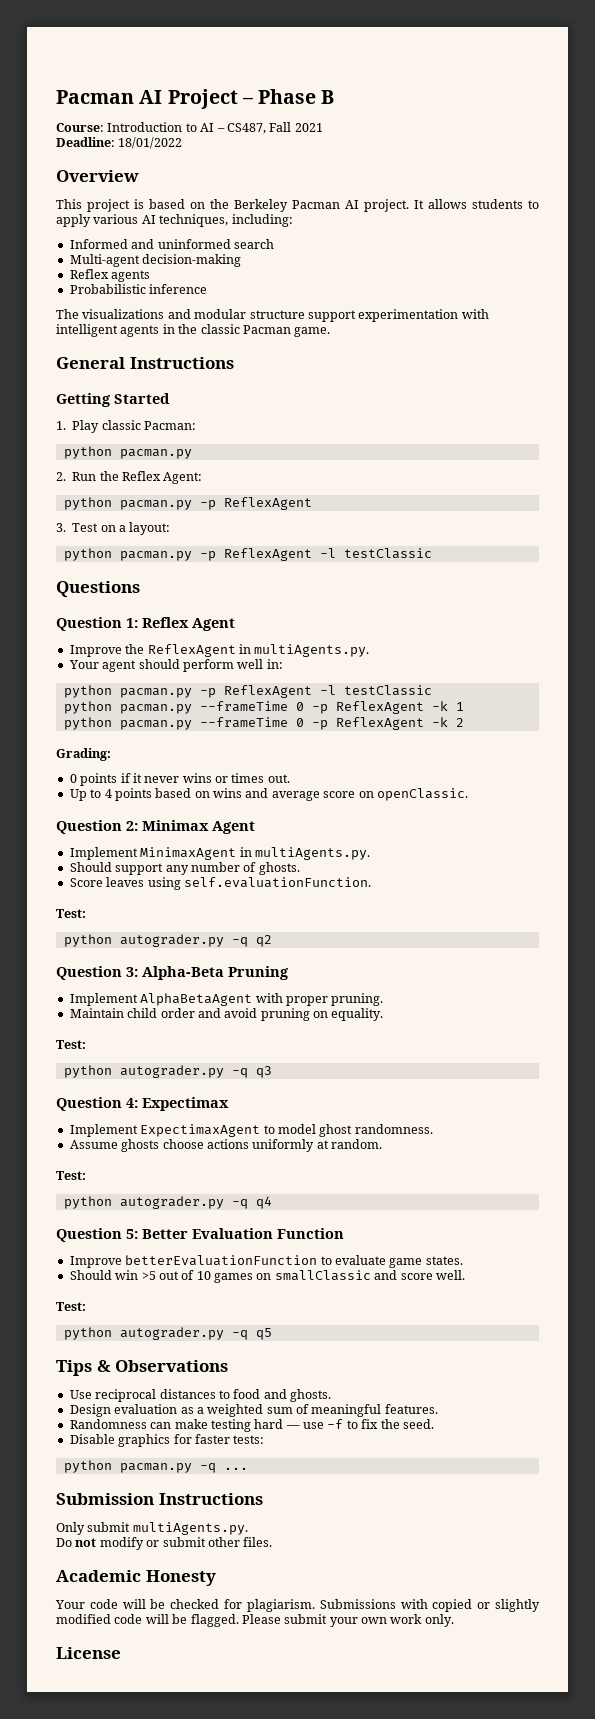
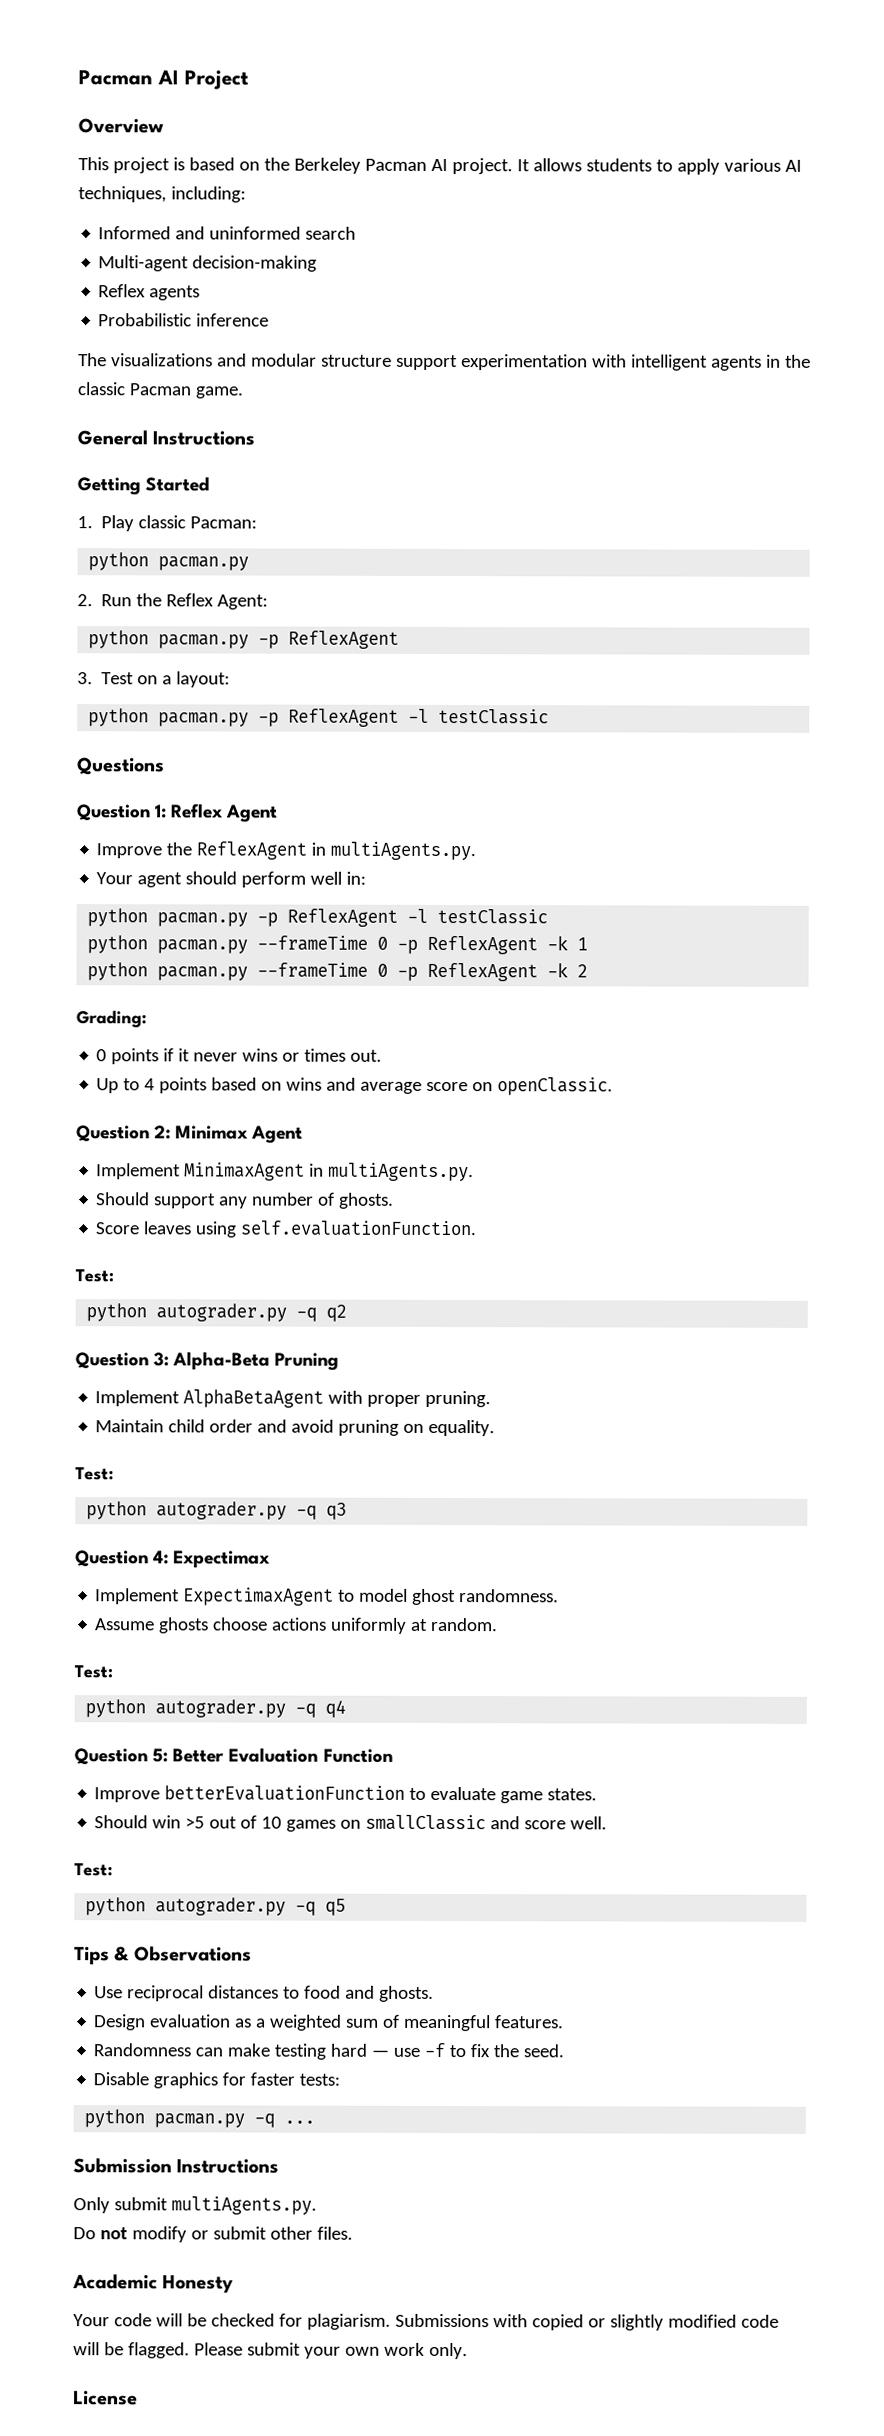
- Pacman AI Project – Phase B
- Course: Introduction to AI – CS487, Fall 2021
- Deadline: 18/01/2022
+ Pacman AI Project

